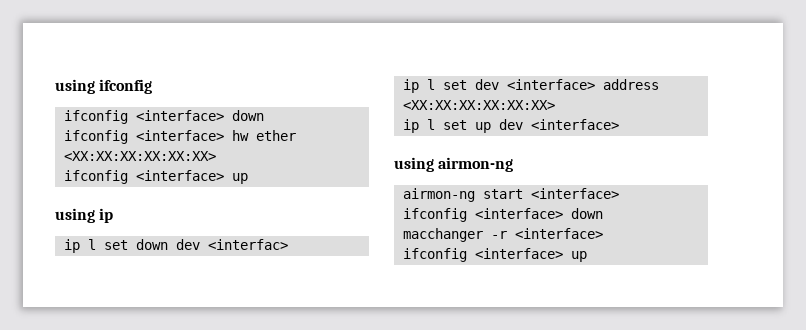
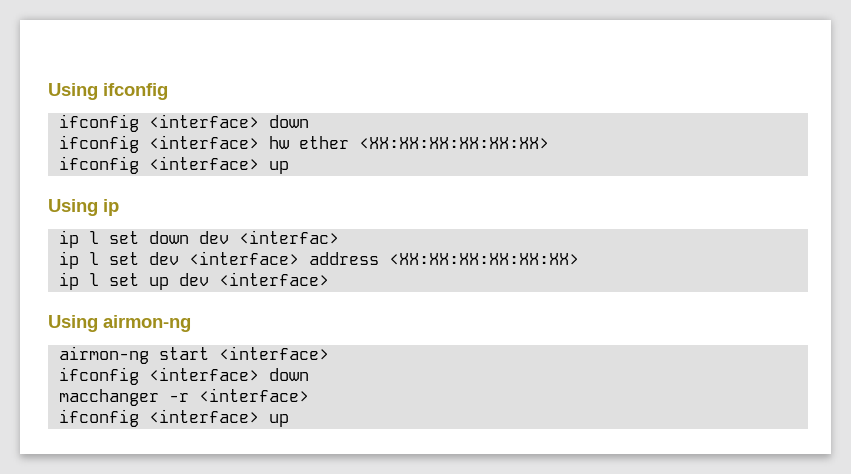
- using ifconfig
+ Using ifconfig
- using ip
+ Using ip
- using airmon-ng
+ Using airmon-ng

